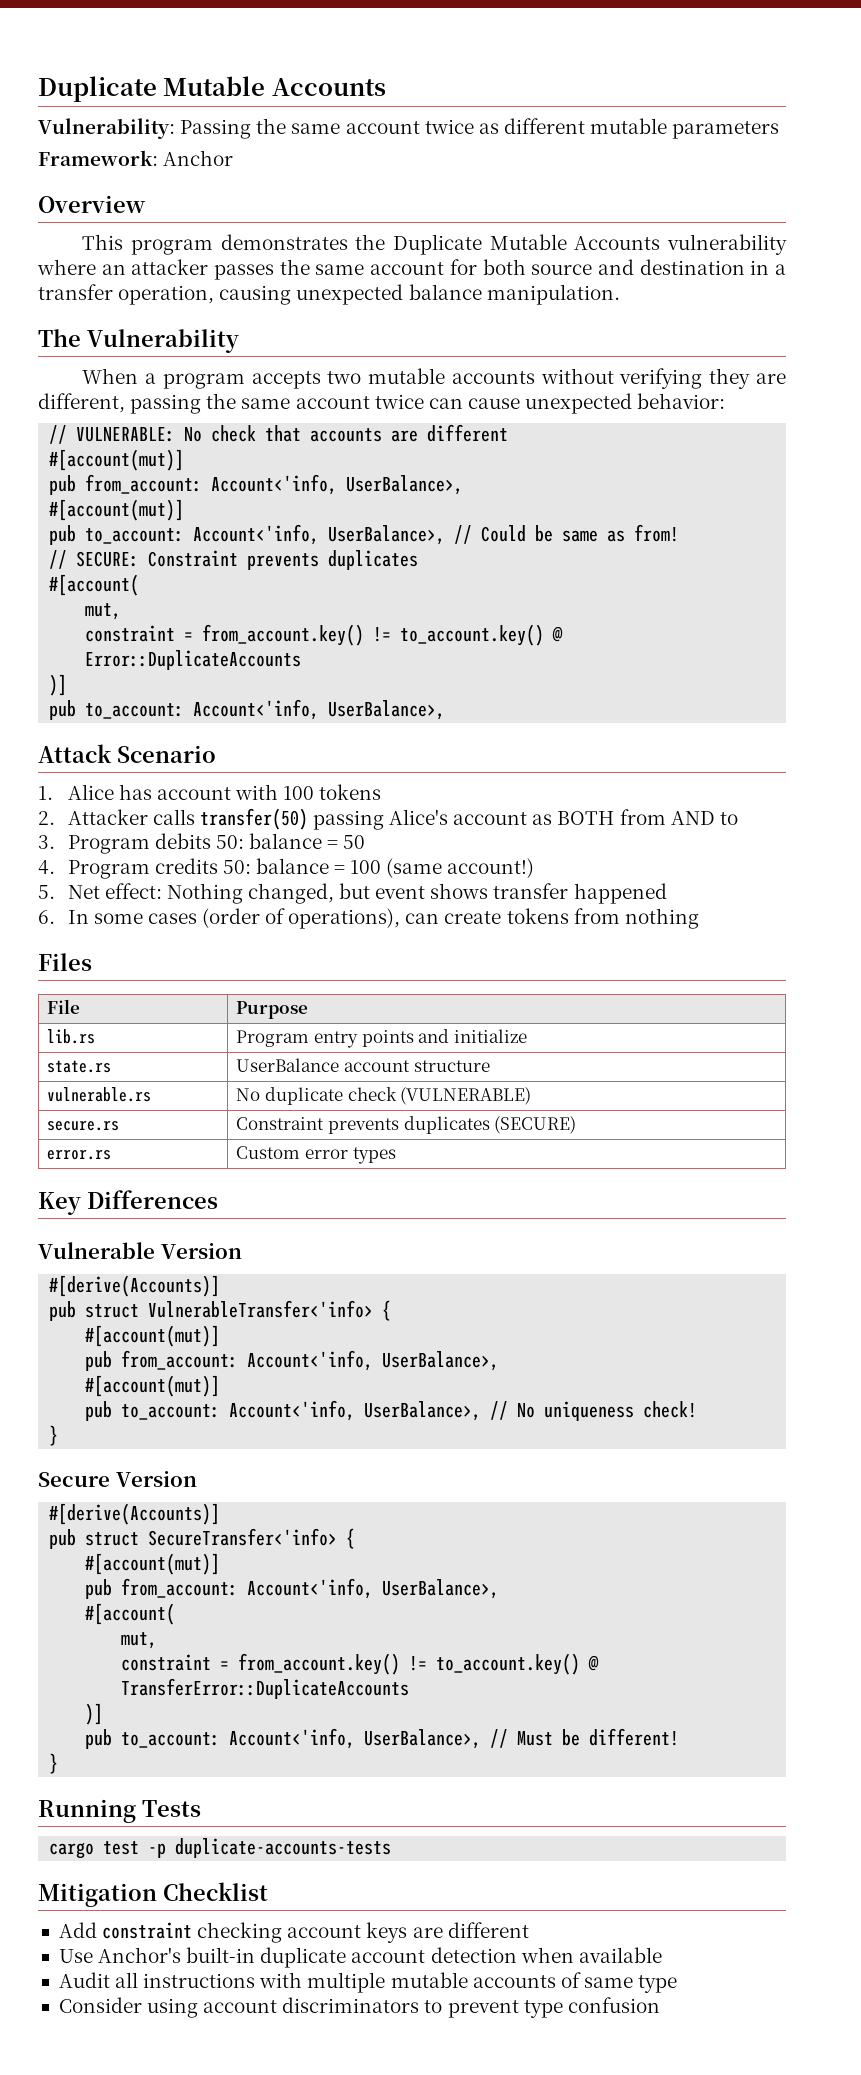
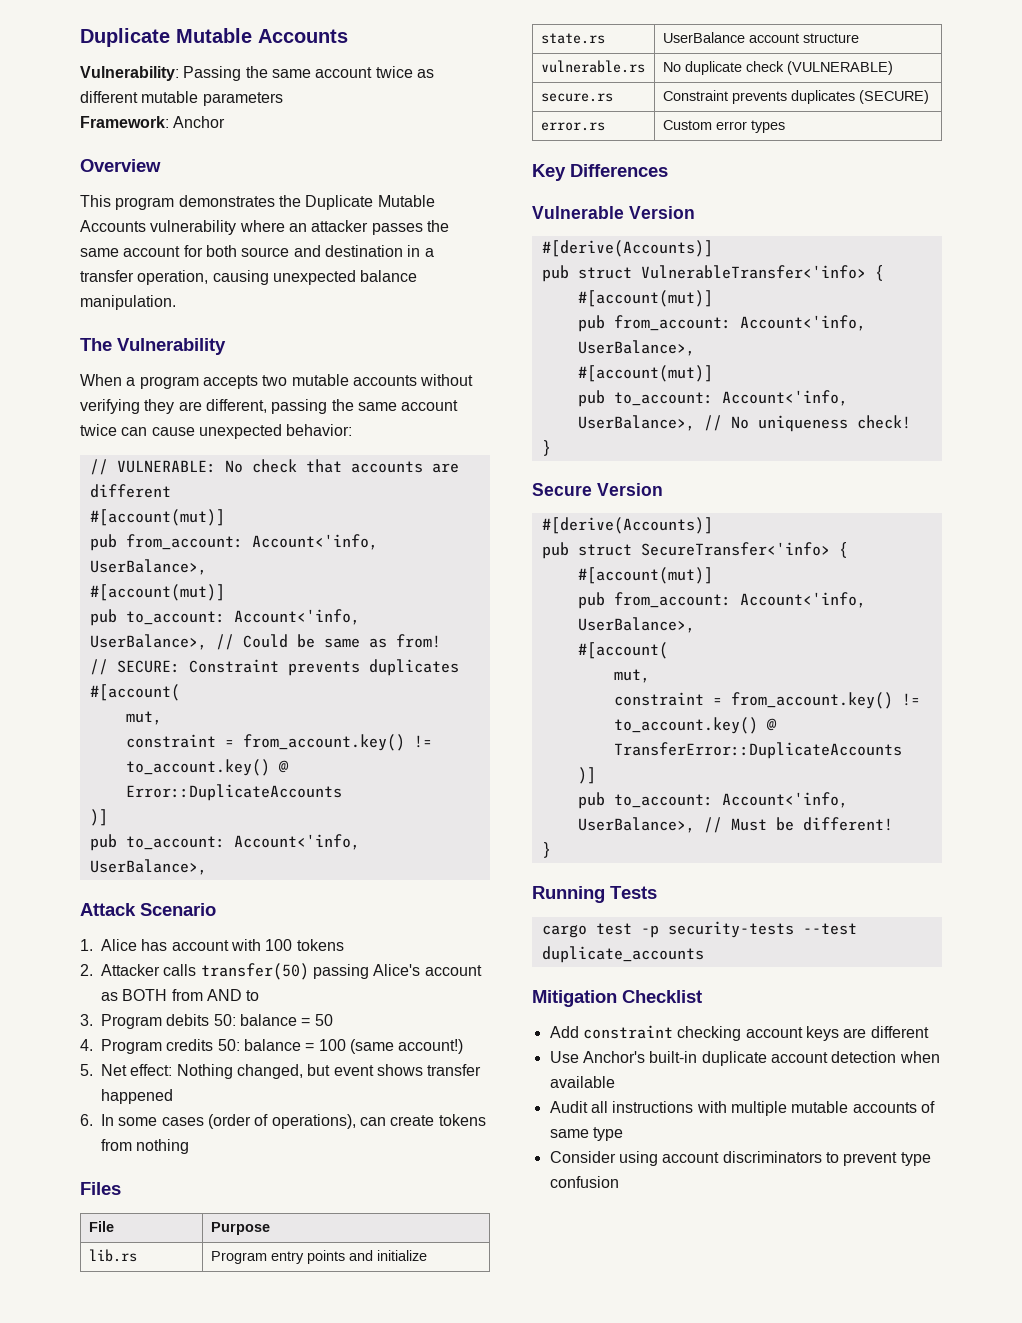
- cargo test -p duplicate-accounts-tests
+ cargo test -p security-tests --test duplicate_accounts

